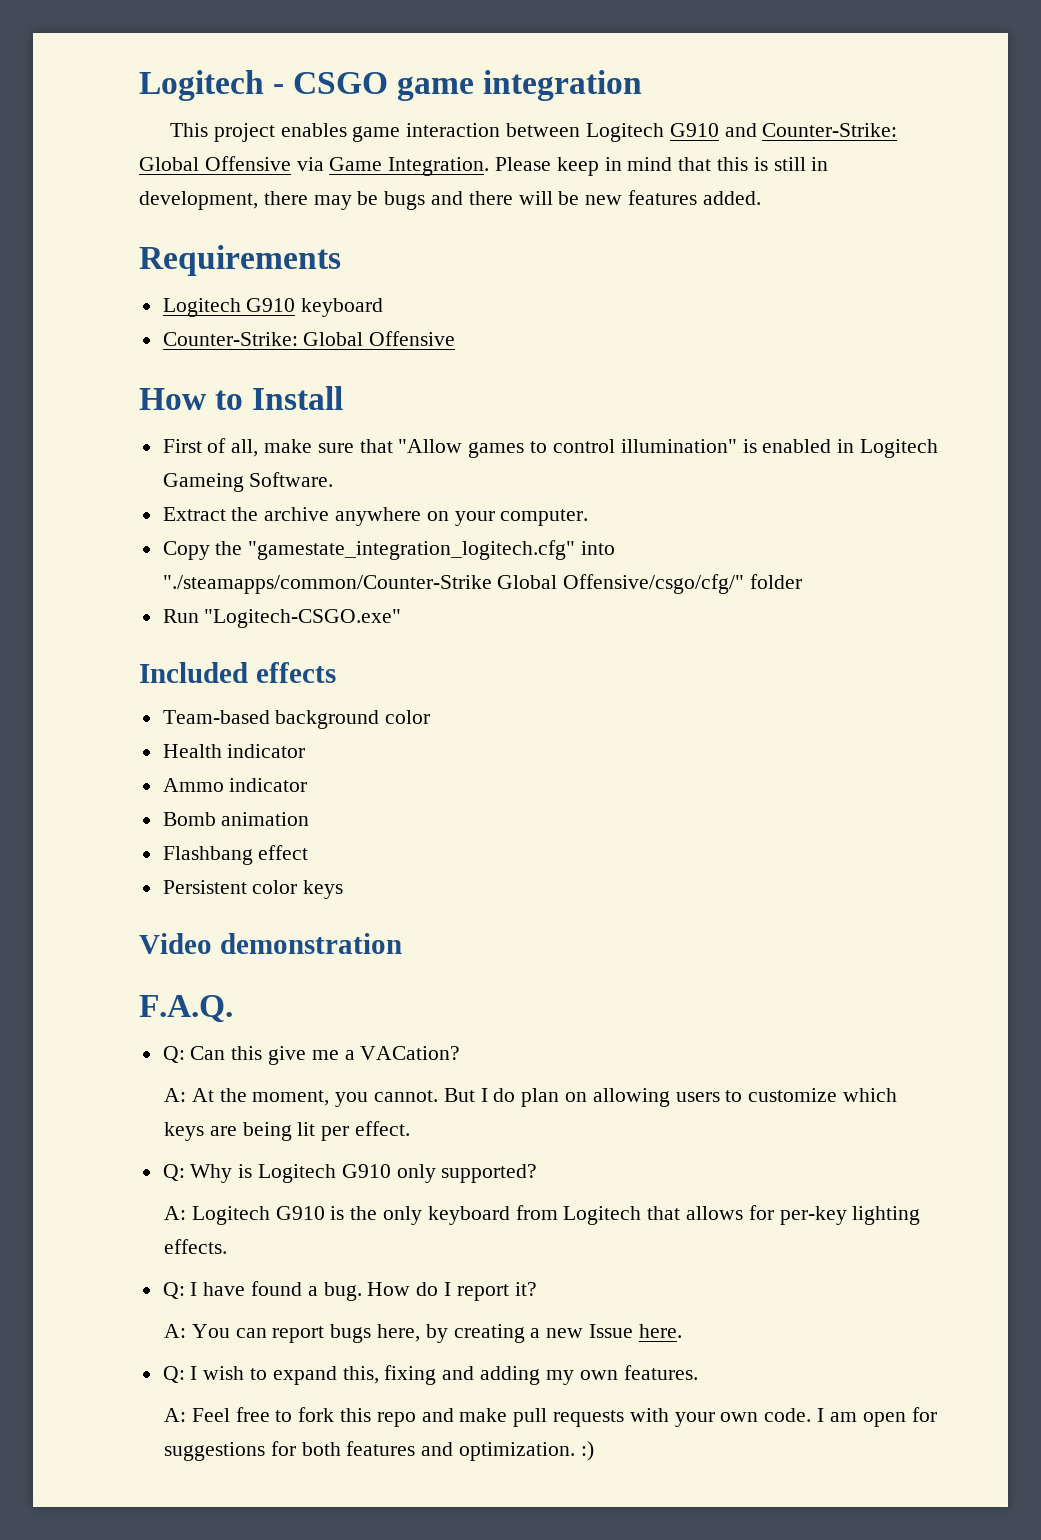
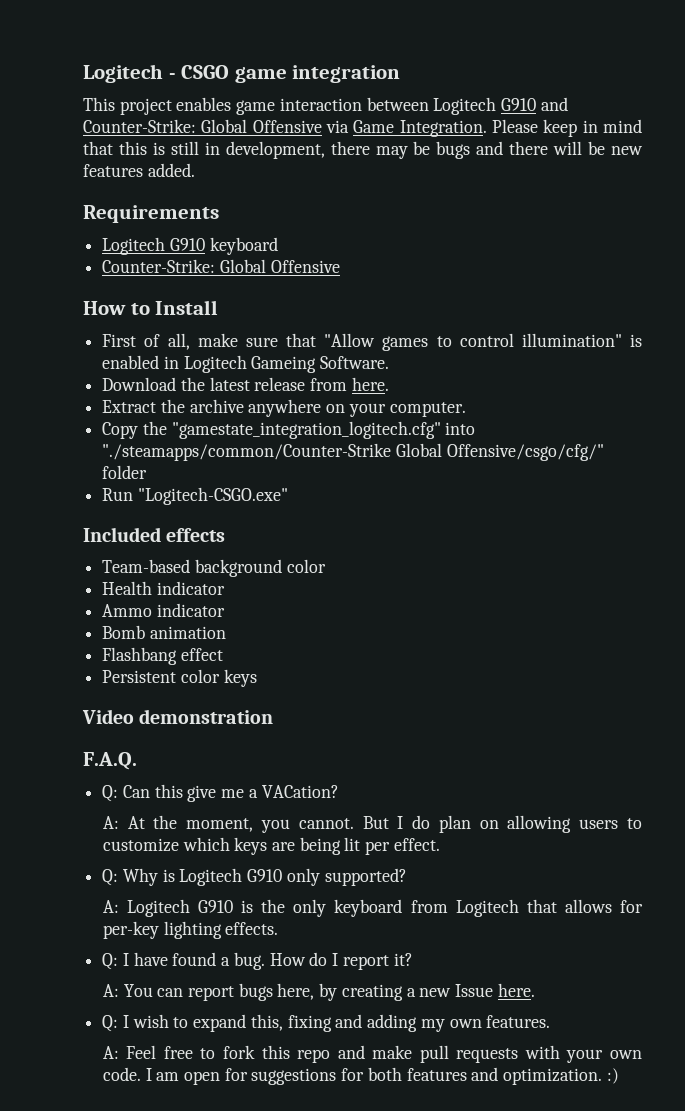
+ Download the latest release from here.

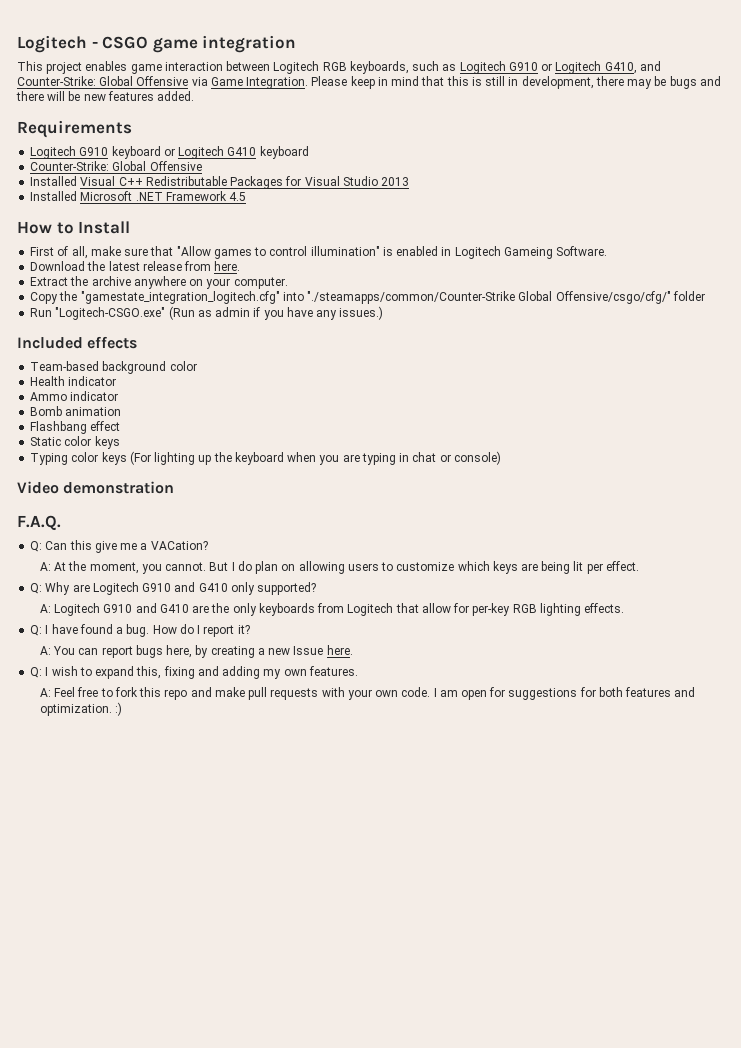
- This project enables game interaction between Logitech G910 and Counter-Strike: Global Offensive via Game Integration.
+ This project enables game interaction between Logitech RGB keyboards, such as Logitech G910 or Logitech G410, and Counter-Strike: Global Offensive via Game Integration.
- Logitech G910 keyboard
+ Logitech G910 keyboard or Logitech G410 keyboard
  Counter-Strike: Global Offensive
+ Installed Visual C++ Redistributable Packages for Visual Studio 2013
+ Installed Microsoft .NET Framework 4.5
- Run "Logitech-CSGO.exe"
+ Run "Logitech-CSGO.exe" (Run as admin if you have any issues.)
- Persistent color keys
+ Static color keys
+ Typing color keys (For lighting up the keyboard when you are typing in chat or console)
- Q: Why is Logitech G910 only supported?
+ Q: Why are Logitech G910 and G410 only supported?
- A: Logitech G910 is the only keyboard from Logitech that allows for per-key lighting effects.
+ A: Logitech G910 and G410 are the only keyboards from Logitech that allow for per-key RGB lighting effects.

